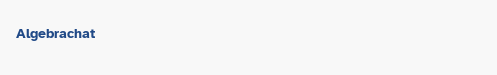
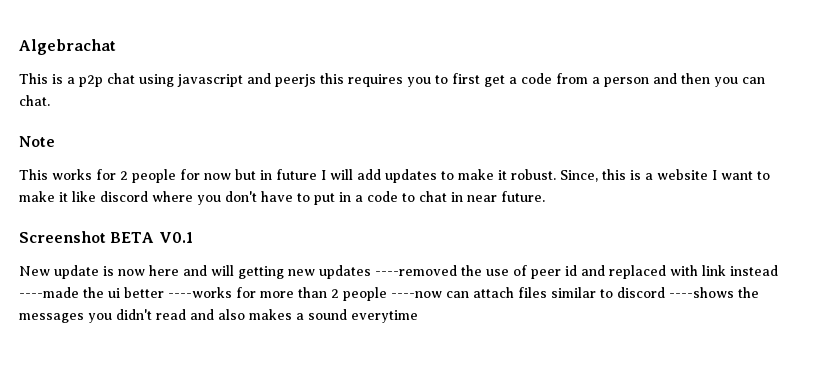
+ This is a p2p chat using javascript and peerjs this requires you to first get a code from a person and then you can chat.
+ Note
+ This works for 2 people for now but in future I will add updates to make it robust. Since, this is a website I want to make it like discord where you don't have to put in a code to chat in near future.
+ Screenshot BETA V0.1
+ New update is now here and will getting new updates ----removed the use of peer id and replaced with link instead ----made the ui better ----works for more than 2 people ----now can attach files similar to discord ----shows the messages you didn't read and also makes a sound everytime

